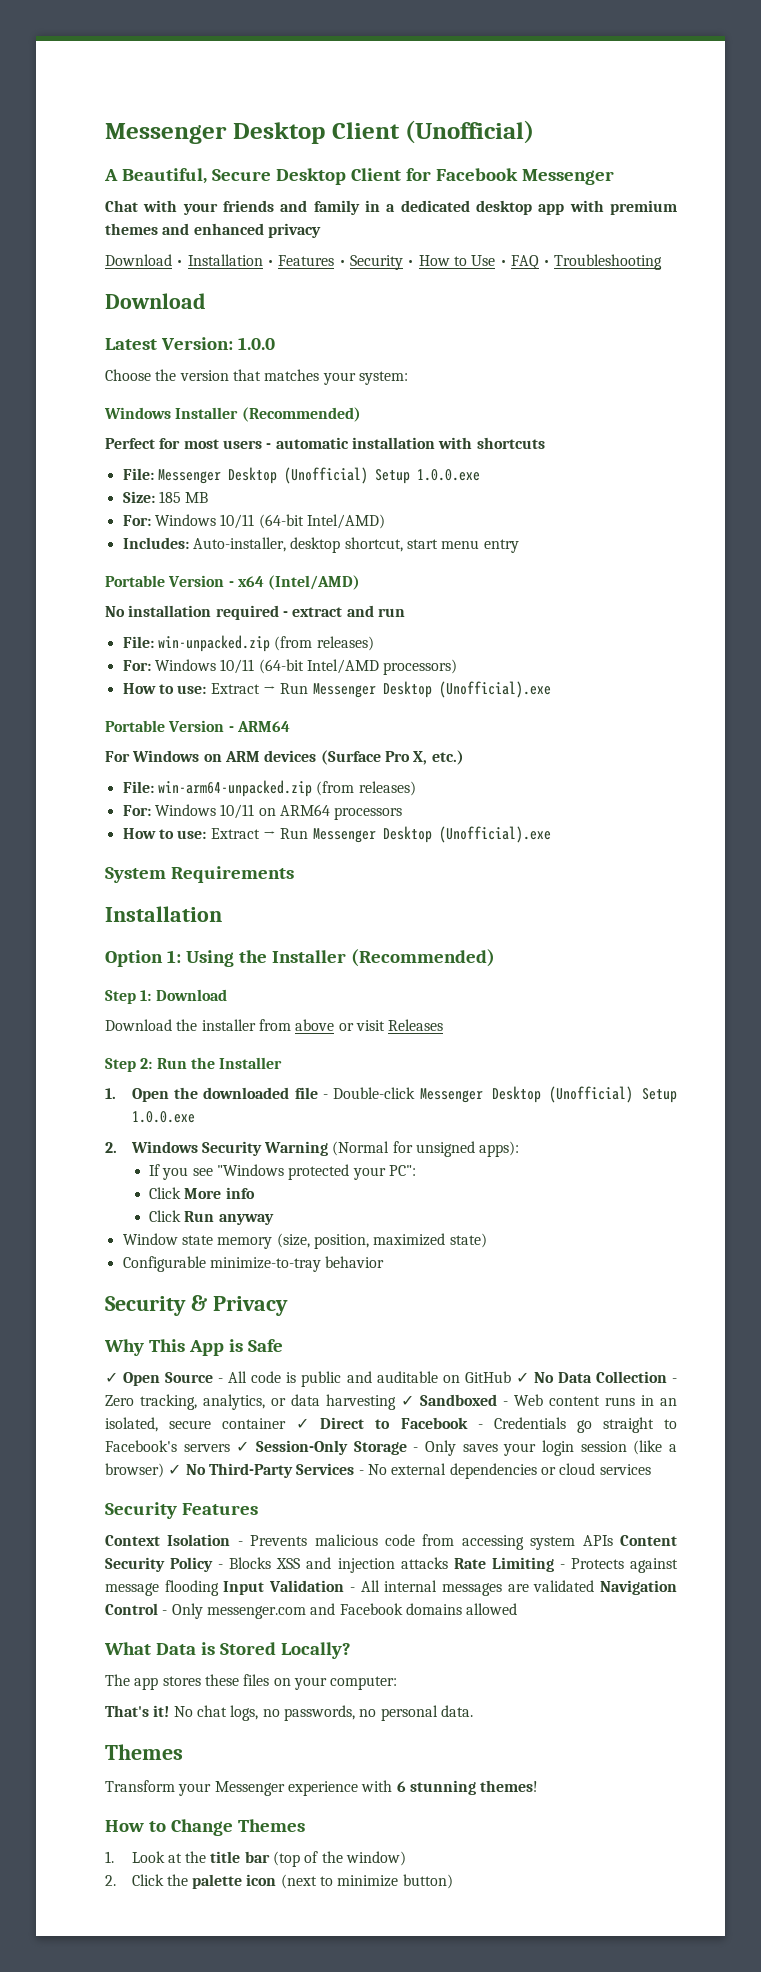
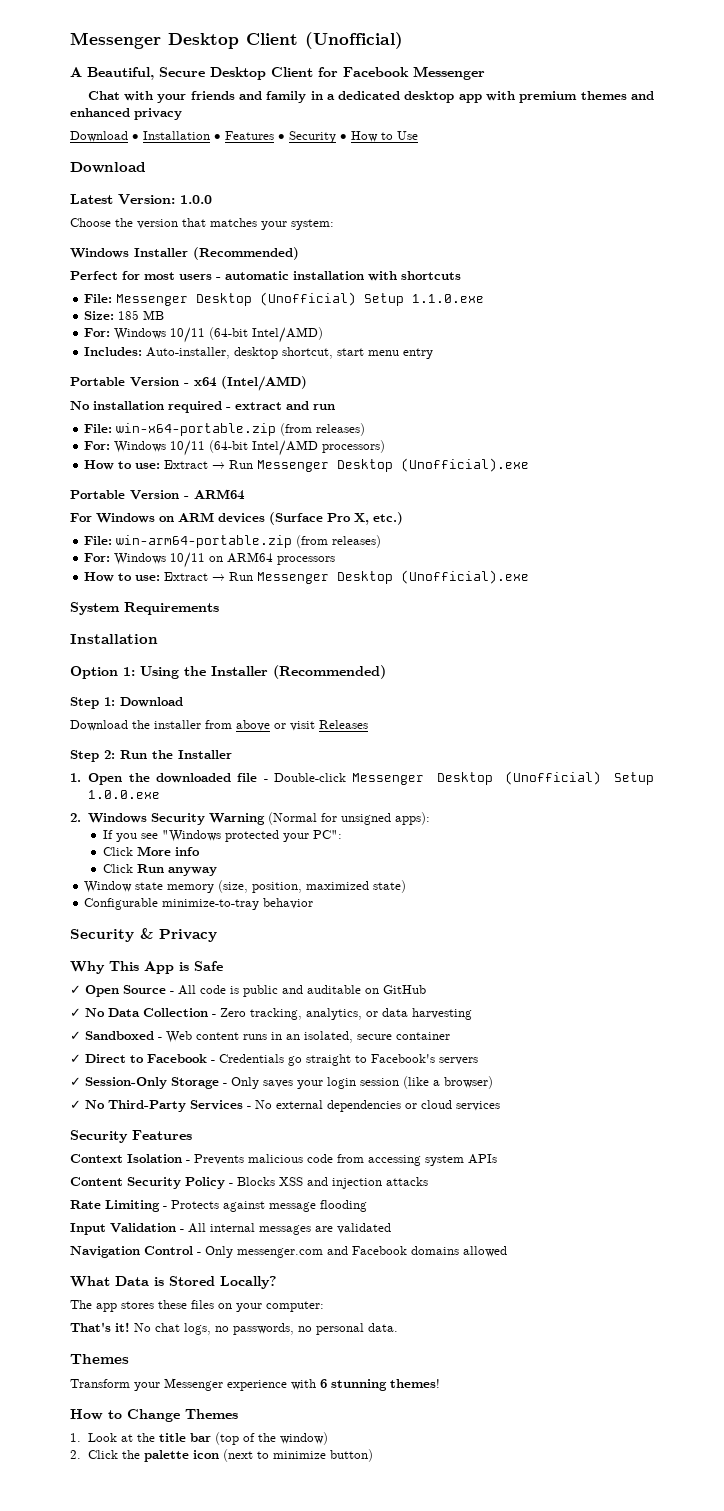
- Download • Installation • Features • Security • How to Use • FAQ • Troubleshooting
+ Download • Installation • Features • Security • How to Use
- File: Messenger Desktop (Unofficial) Setup 1.0.0.exe
+ File: Messenger Desktop (Unofficial) Setup 1.1.0.exe
- File: win-unpacked.zip (from releases)
+ File: win-x64-portable.zip (from releases)
- File: win-arm64-unpacked.zip (from releases)
+ File: win-arm64-portable.zip (from releases)
- ✓ Open Source - All code is public and auditable on GitHub ✓ No Data Collection - Zero tracking, analytics, or data harvesting ✓ Sandboxed - Web content runs in an isolated, secure container ✓ Direct to Facebook - Credentials go straight to Facebook's servers ✓ Session-Only Storage - Only saves your login session (like a browser) ✓ No Third-Party Services - No external dependencies or cloud services
+ ✓ Open Source - All code is public and auditable on GitHub
+ ✓ No Data Collection - Zero tracking, analytics, or data harvesting
+ ✓ Sandboxed - Web content runs in an isolated, secure container
+ ✓ Direct to Facebook - Credentials go straight to Facebook's servers
+ ✓ Session-Only Storage - Only saves your login session (like a browser)
+ ✓ No Third-Party Services - No external dependencies or cloud services
- Context Isolation - Prevents malicious code from accessing system APIs Content Security Policy - Blocks XSS and injection attacks Rate Limiting - Protects against message flooding Input Validation - All internal messages are validated Navigation Control - Only messenger.com and Facebook domains allowed
+ Context Isolation - Prevents malicious code from accessing system APIs
+ Content Security Policy - Blocks XSS and injection attacks
+ Rate Limiting - Protects against message flooding
+ Input Validation - All internal messages are validated
+ Navigation Control - Only messenger.com and Facebook domains allowed

